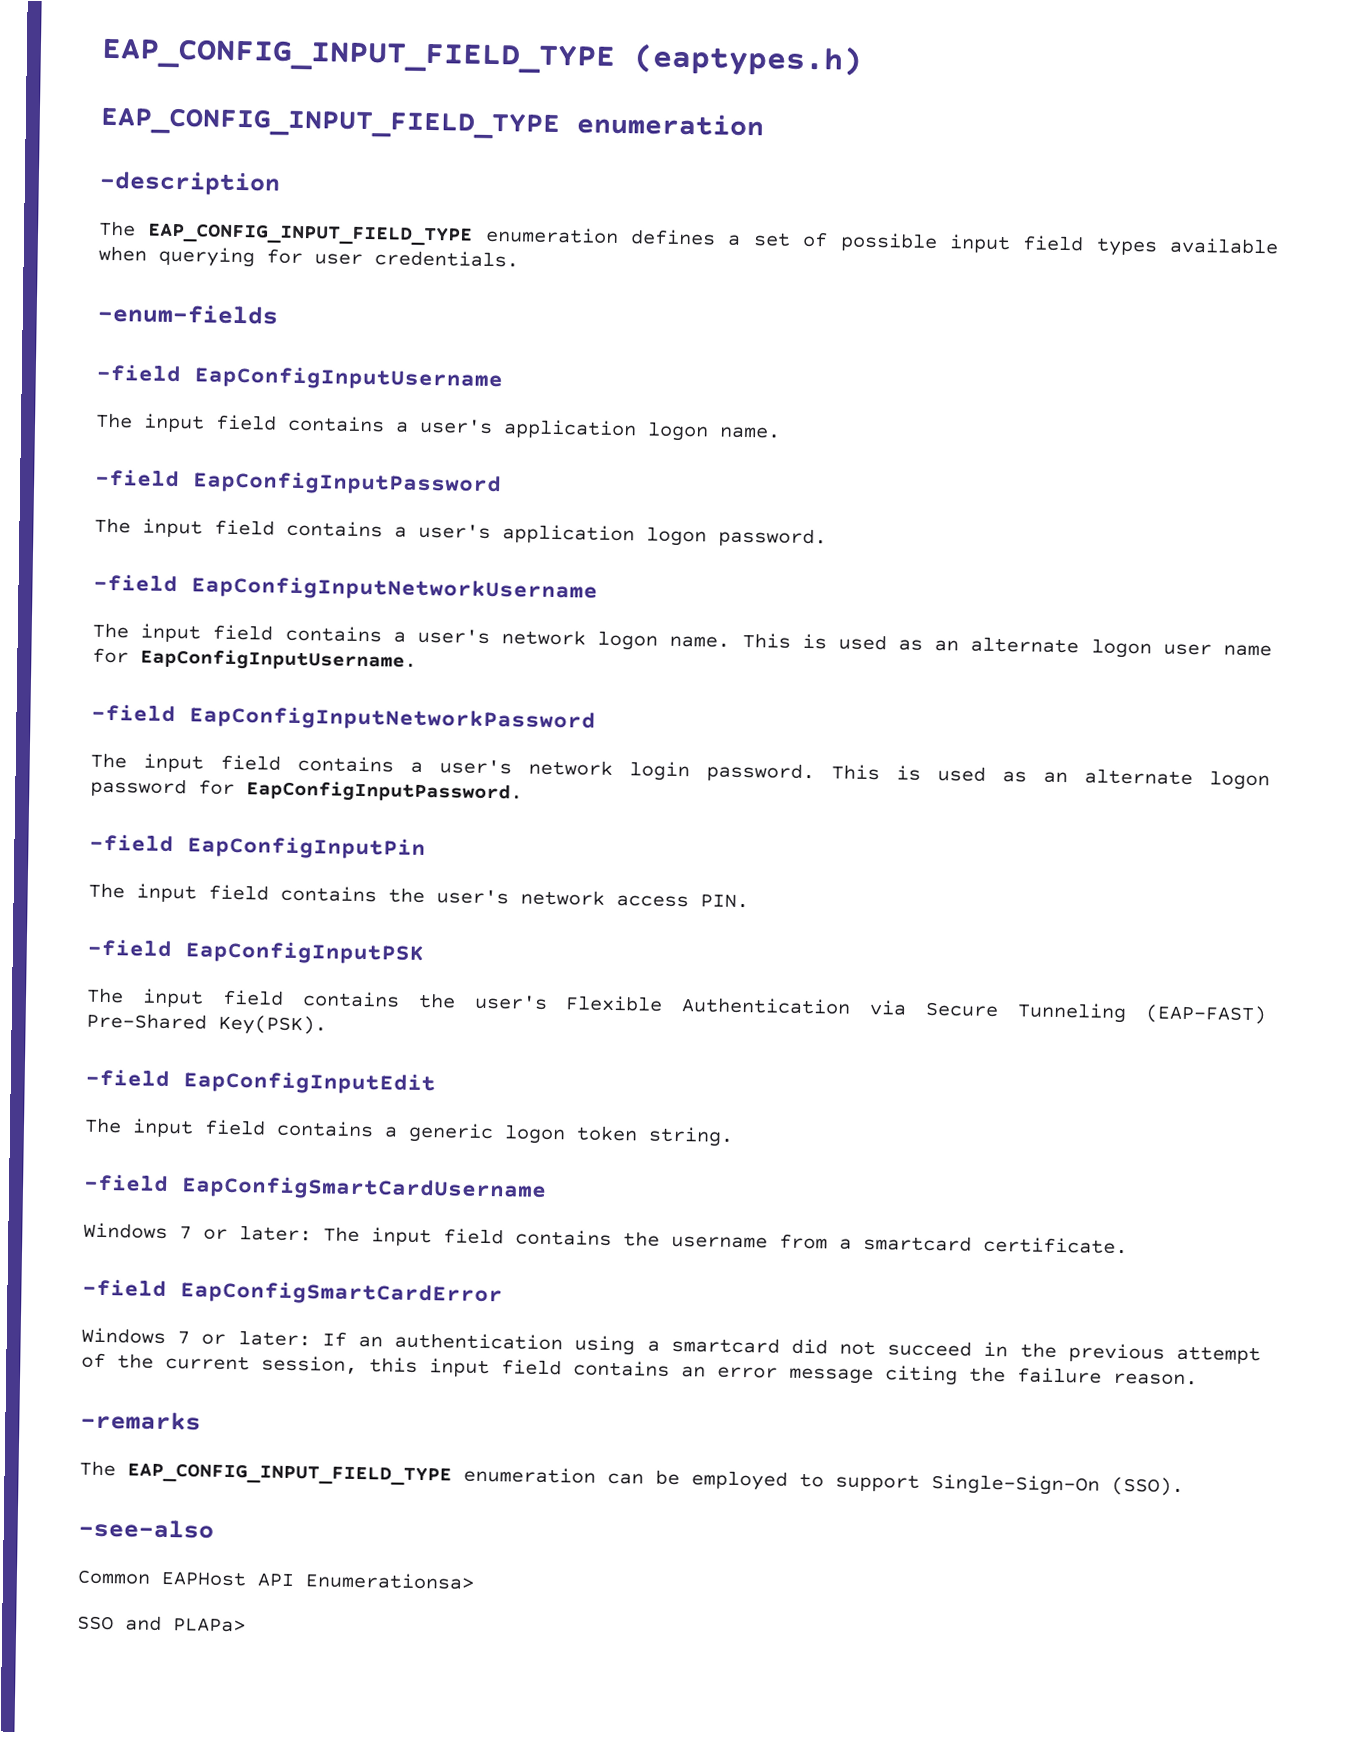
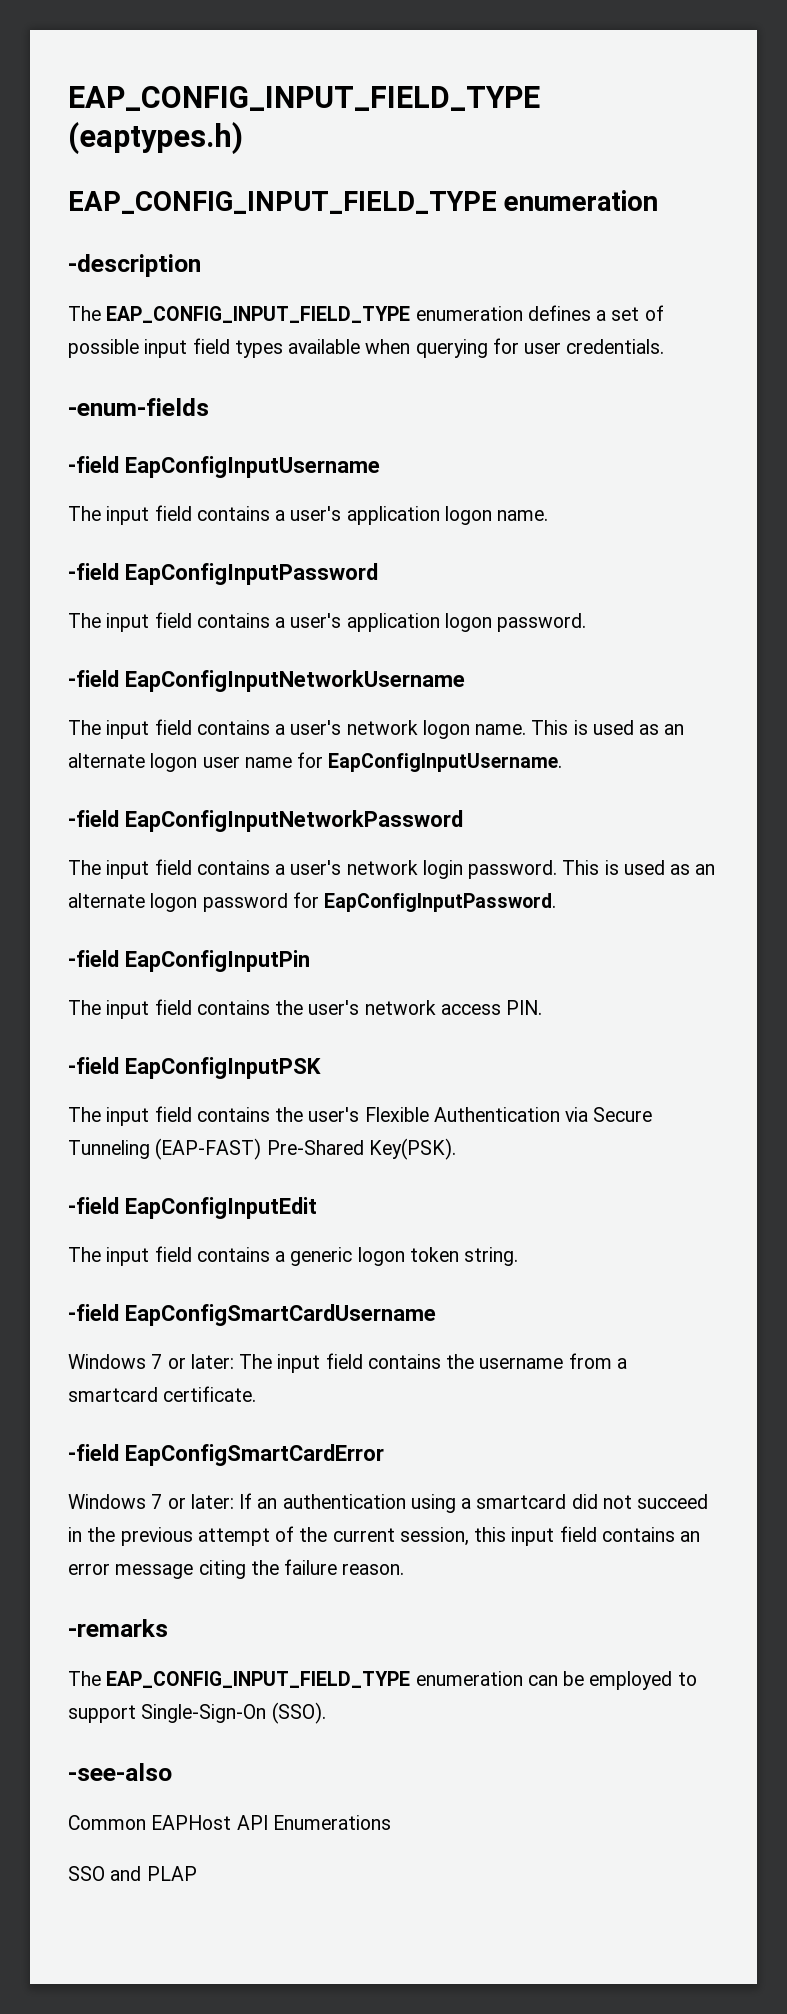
- Common EAPHost API Enumerationsa>
+ Common EAPHost API Enumerations
- SSO and PLAPa>
+ SSO and PLAP

